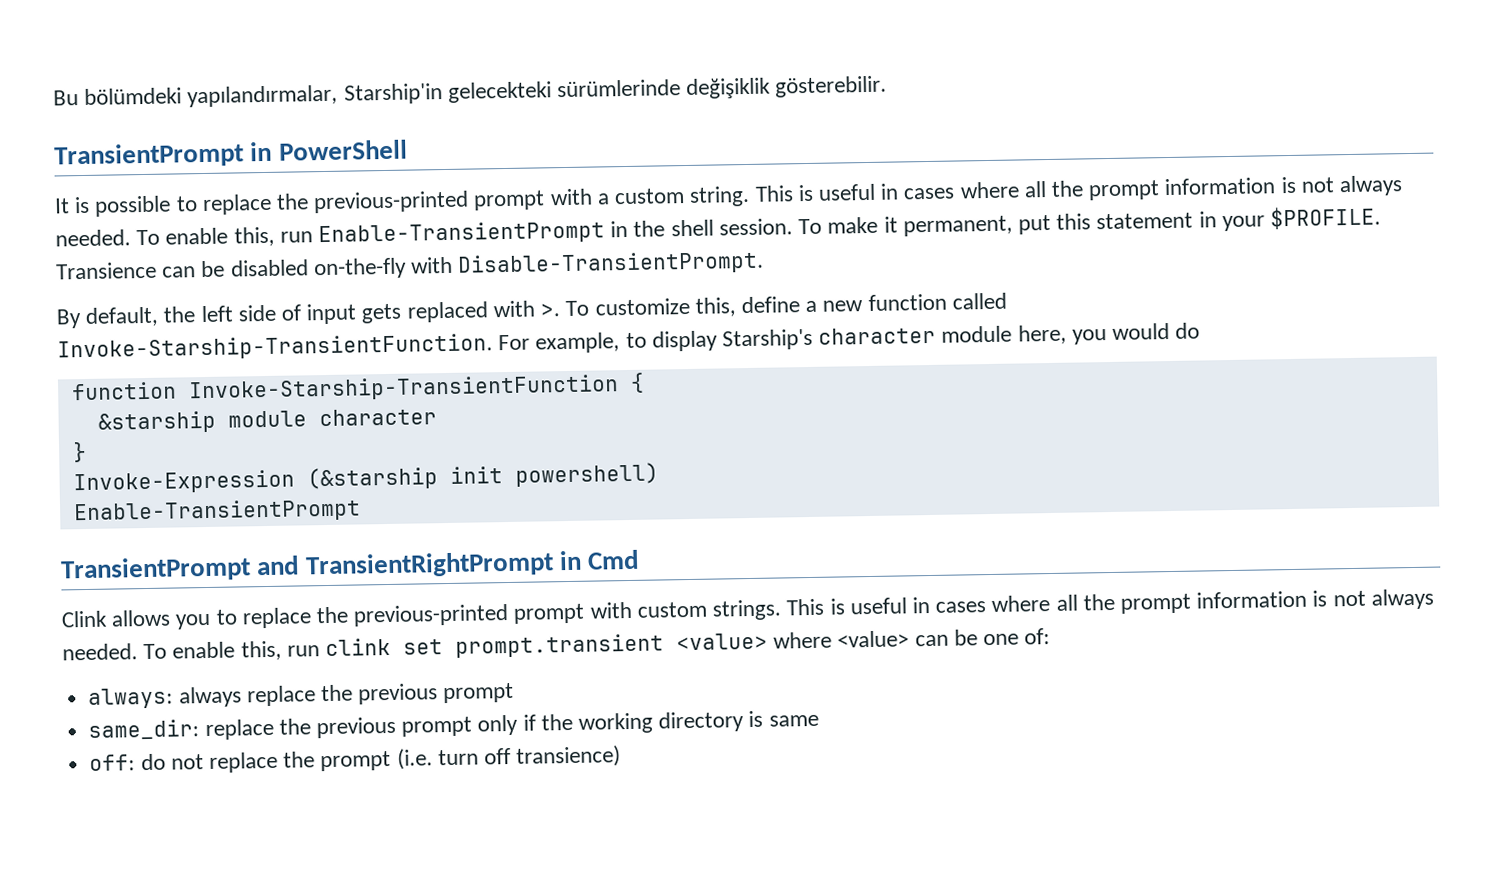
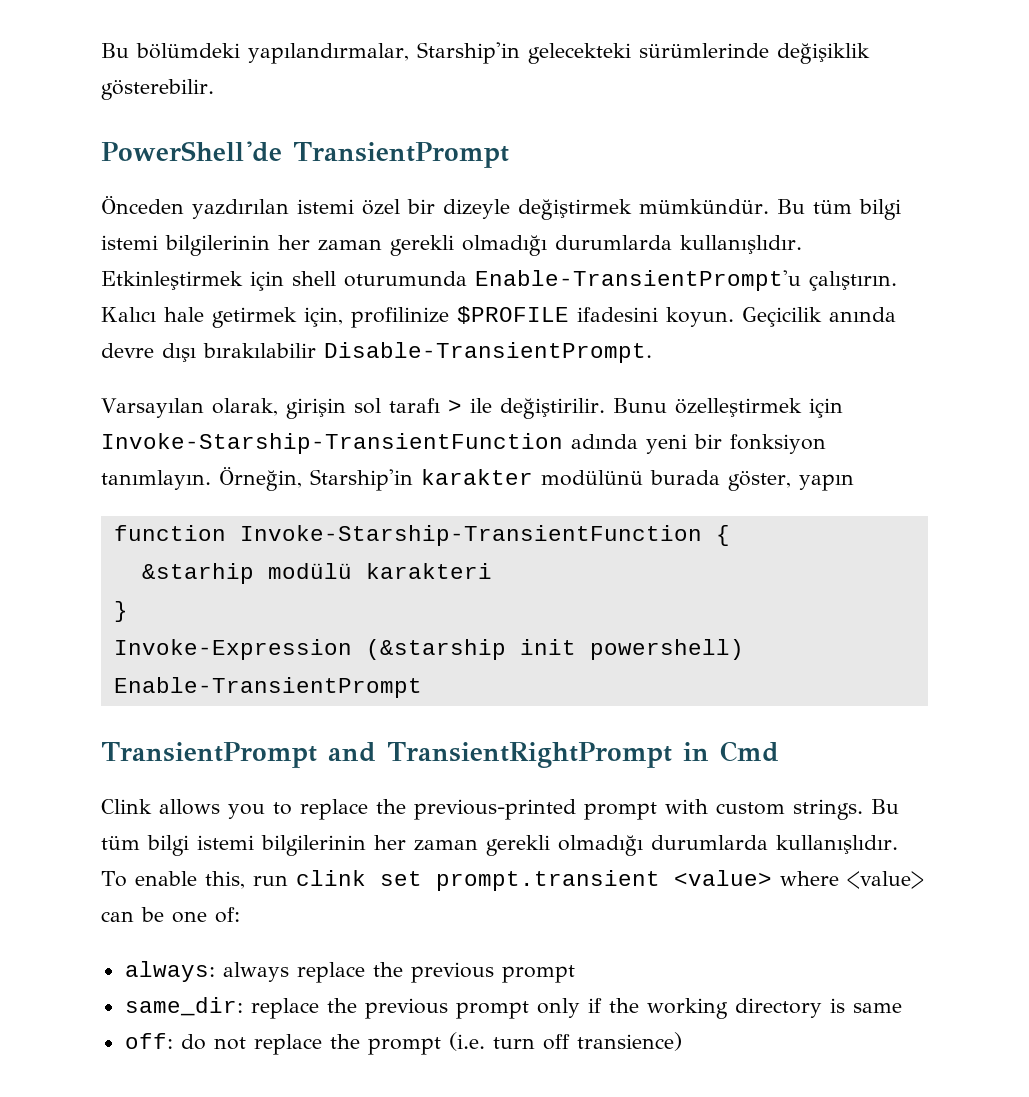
- TransientPrompt in PowerShell
- It is possible to replace the previous-printed prompt with a custom string. This is useful in cases where all the prompt information is not always needed. To enable this, run Enable-TransientPrompt in the shell session. To make it permanent, put this statement in your $PROFILE. Transience can be disabled on-the-fly with Disable-TransientPrompt.
- By default, the left side of input gets replaced with >. To customize this, define a new function called Invoke-Starship-TransientFunction. For example, to display Starship's character module here, you would do
+ PowerShell'de TransientPrompt
+ Önceden yazdırılan istemi özel bir dizeyle değiştirmek mümkündür. Bu tüm bilgi istemi bilgilerinin her zaman gerekli olmadığı durumlarda kullanışlıdır. Etkinleştirmek için shell oturumunda Enable-TransientPrompt'u çalıştırın. Kalıcı hale getirmek için, profilinize $PROFILE ifadesini koyun. Geçicilik anında devre dışı bırakılabilir Disable-TransientPrompt.
+ Varsayılan olarak, girişin sol tarafı > ile değiştirilir. Bunu özelleştirmek için Invoke-Starship-TransientFunction adında yeni bir fonksiyon tanımlayın. Örneğin, Starship'in karakter modülünü burada göster, yapın
- &starship module character
+ &starhip modülü karakteri
- Clink allows you to replace the previous-printed prompt with custom strings. This is useful in cases where all the prompt information is not always needed.
+ Clink allows you to replace the previous-printed prompt with custom strings. Bu tüm bilgi istemi bilgilerinin her zaman gerekli olmadığı durumlarda kullanışlıdır.

